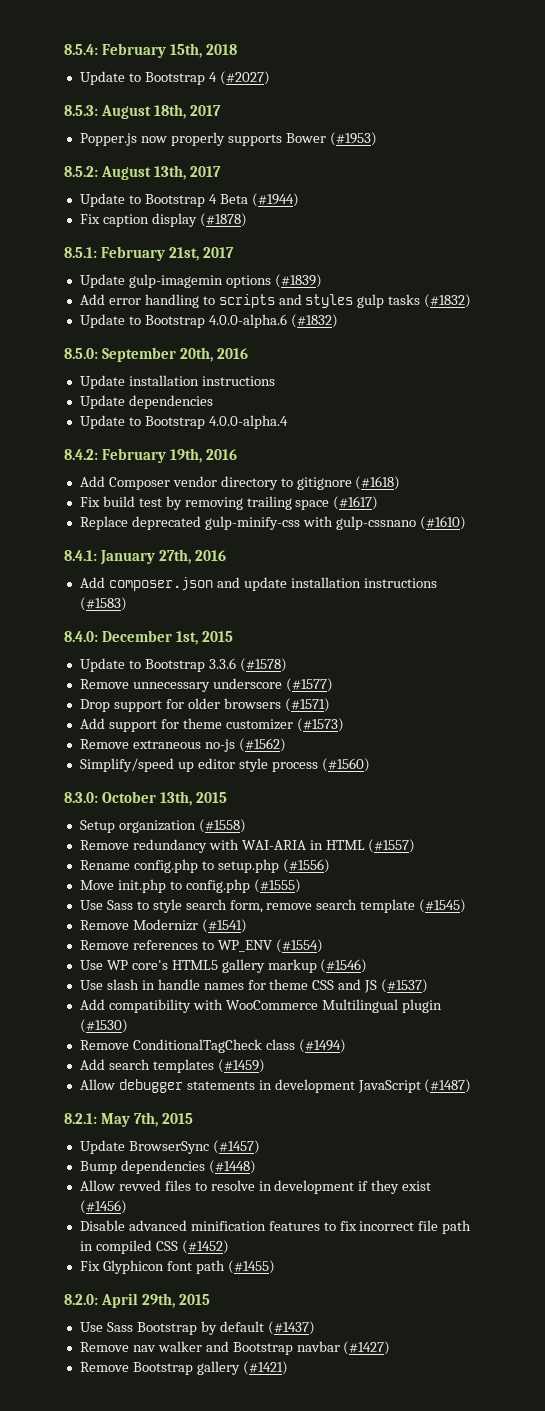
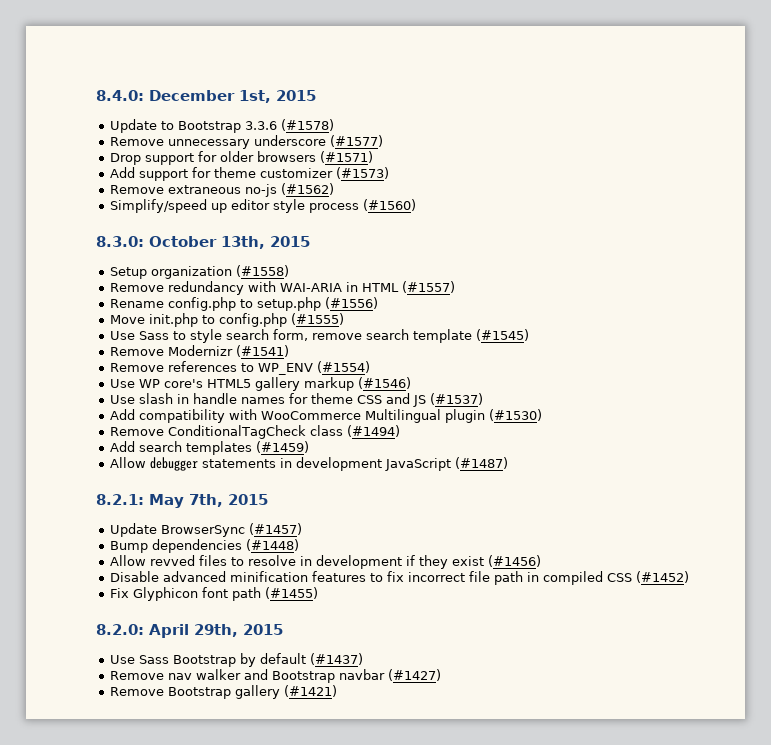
- 8.5.4: February 15th, 2018
- Update to Bootstrap 4 (#2027)
- 8.5.3: August 18th, 2017
- Popper.js now properly supports Bower (#1953)
- 8.5.2: August 13th, 2017
- Update to Bootstrap 4 Beta (#1944)
- Fix caption display (#1878)
- 8.5.1: February 21st, 2017
- Update gulp-imagemin options (#1839)
- Add error handling to scripts and styles gulp tasks (#1832)
- Update to Bootstrap 4.0.0-alpha.6 (#1832)
- 8.5.0: September 20th, 2016
- Update installation instructions
- Update dependencies
- Update to Bootstrap 4.0.0-alpha.4
- 8.4.2: February 19th, 2016
- Add Composer vendor directory to gitignore (#1618)
- Fix build test by removing trailing space (#1617)
- Replace deprecated gulp-minify-css with gulp-cssnano (#1610)
- 8.4.1: January 27th, 2016
- Add composer.json and update installation instructions (#1583)

